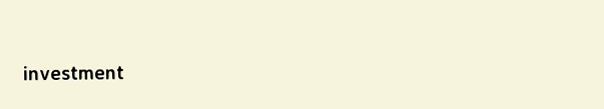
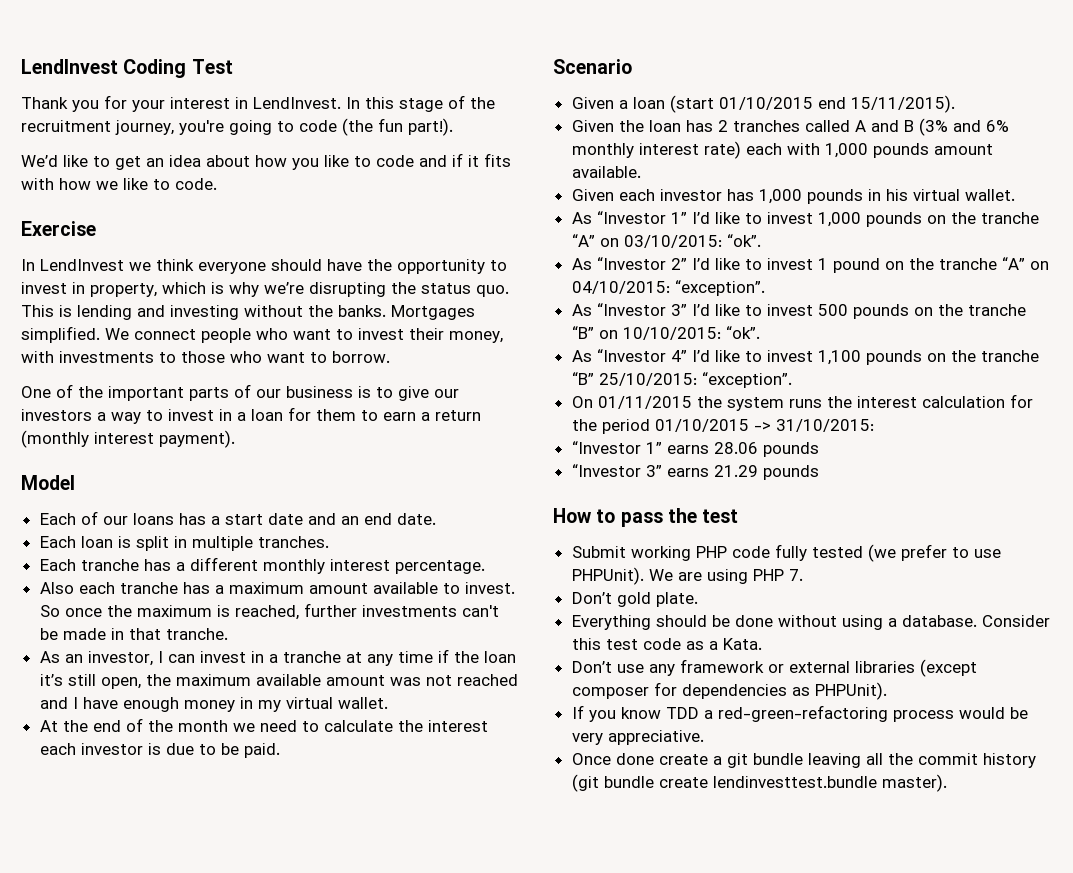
- investment
+ LendInvest Coding Test
+ Thank you for your interest in LendInvest. In this stage of the recruitment journey, you're going to code (the fun part!).
+ We’d like to get an idea about how you like to code and if it fits with how we like to code.
+ Exercise
+ In LendInvest we think everyone should have the opportunity to invest in property, which is why we’re disrupting the status quo. This is lending and investing without the banks. Mortgages simplified. We connect people who want to invest their money, with investments to those who want to borrow.
+ One of the important parts of our business is to give our investors a way to invest in a loan for them to earn a return (monthly interest payment).
+ Model
+ Each of our loans has a start date and an end date.
+ Each loan is split in multiple tranches.
+ Each tranche has a different monthly interest percentage.
+ Also each tranche has a maximum amount available to invest. So once the maximum is reached, further investments can't be made in that tranche.
+ As an investor, I can invest in a tranche at any time if the loan it’s still open, the maximum available amount was not reached and I have enough money in my virtual wallet.
+ At the end of the month we need to calculate the interest each investor is due to be paid.
+ Scenario
+ Given a loan (start 01/10/2015 end 15/11/2015).
+ Given the loan has 2 tranches called A and B (3% and 6% monthly interest rate) each with 1,000 pounds amount available.
+ Given each investor has 1,000 pounds in his virtual wallet.
+ As “Investor 1” I’d like to invest 1,000 pounds on the tranche “A” on 03/10/2015: “ok”.
+ As “Investor 2” I’d like to invest 1 pound on the tranche “A” on 04/10/2015: “exception”.
+ As “Investor 3” I’d like to invest 500 pounds on the tranche “B” on 10/10/2015: “ok”.
+ As “Investor 4” I’d like to invest 1,100 pounds on the tranche “B” 25/10/2015: “exception”.
+ On 01/11/2015 the system runs the interest calculation for the period 01/10/2015 -> 31/10/2015:
+ “Investor 1” earns 28.06 pounds
+ “Investor 3” earns 21.29 pounds
+ How to pass the test
+ Submit working PHP code fully tested (we prefer to use PHPUnit). We are using PHP 7.
+ Don’t gold plate.
+ Everything should be done without using a database. Consider this test code as a Kata.
+ Don’t use any framework or external libraries (except composer for dependencies as PHPUnit).
+ If you know TDD a red-green-refactoring process would be very appreciative.
+ Once done create a git bundle leaving all the commit history (git bundle create lendinvesttest.bundle master).

